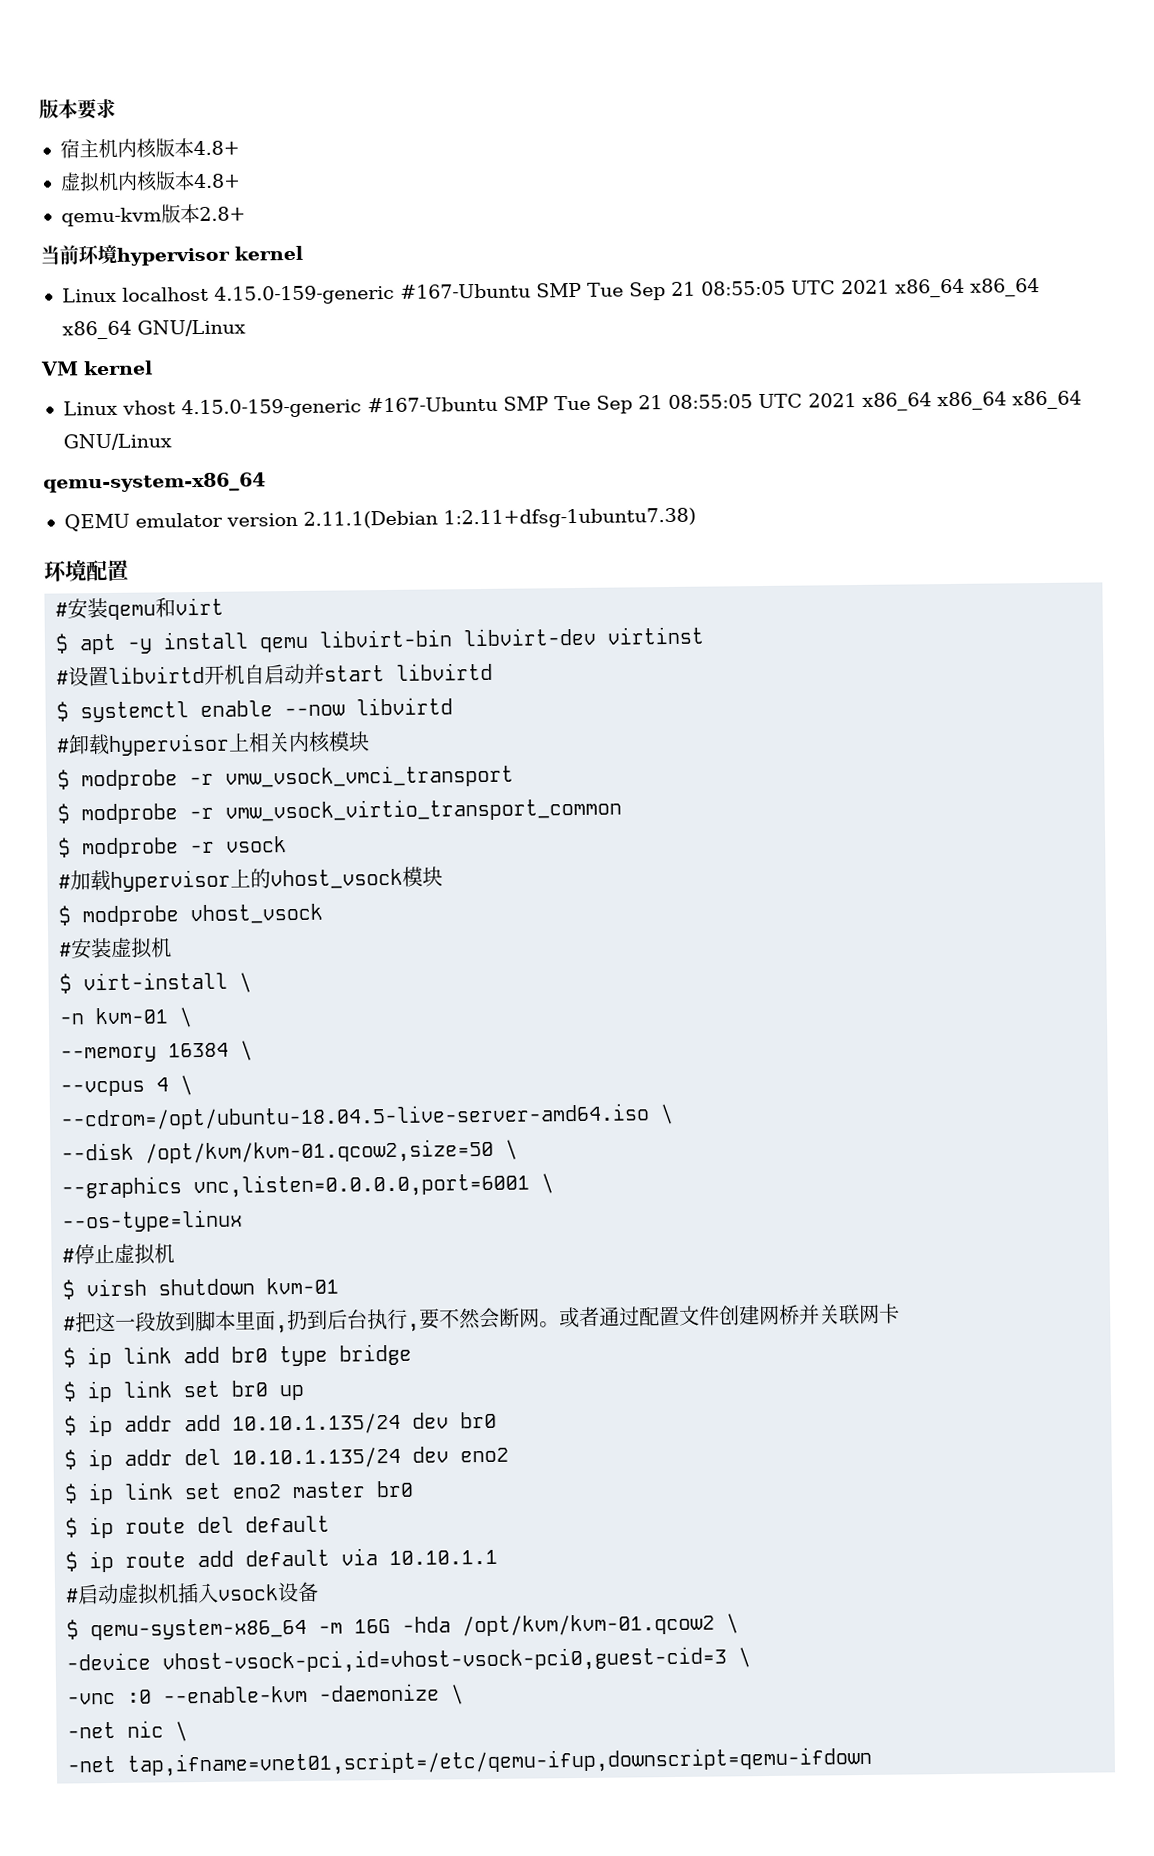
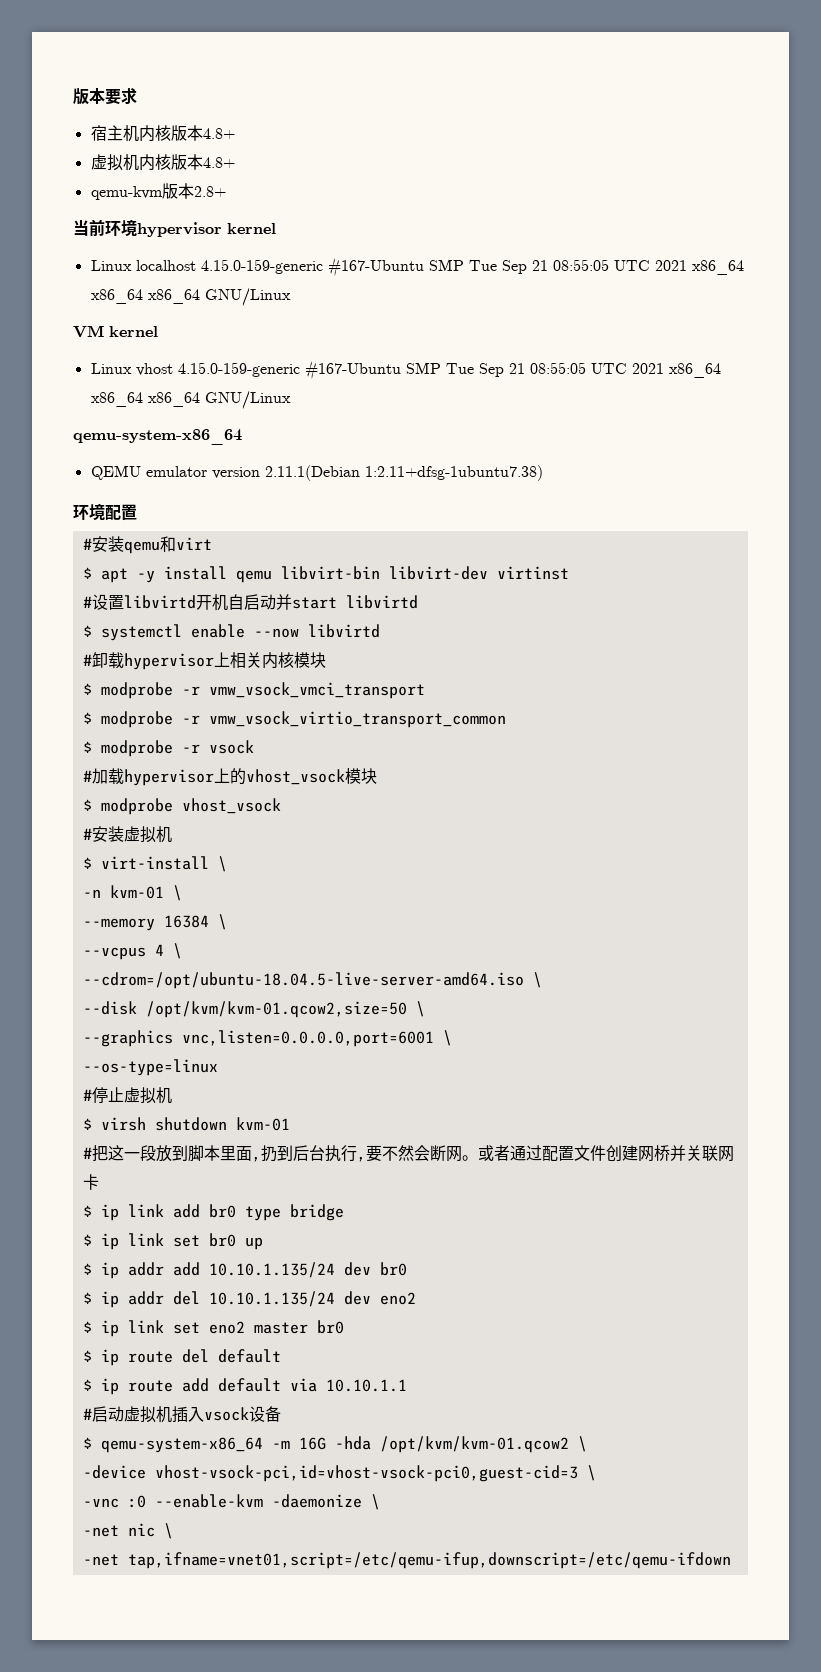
- -net tap,ifname=vnet01,script=/etc/qemu-ifup,downscript=qemu-ifdown
+ -net tap,ifname=vnet01,script=/etc/qemu-ifup,downscript=/etc/qemu-ifdown

